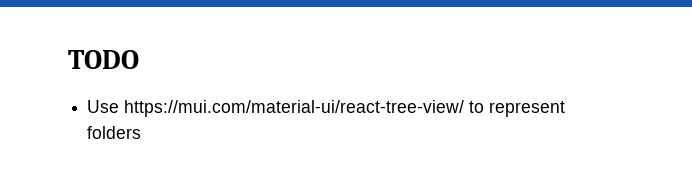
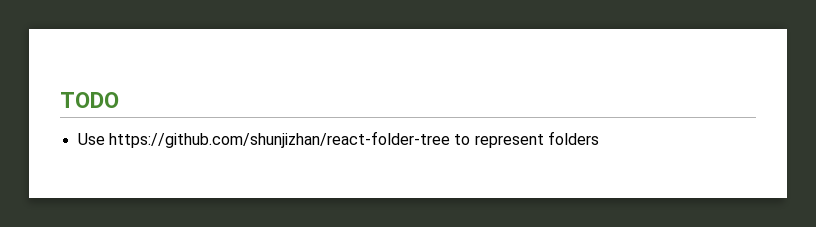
- Use https://mui.com/material-ui/react-tree-view/ to represent folders
+ Use https://github.com/shunjizhan/react-folder-tree to represent folders

